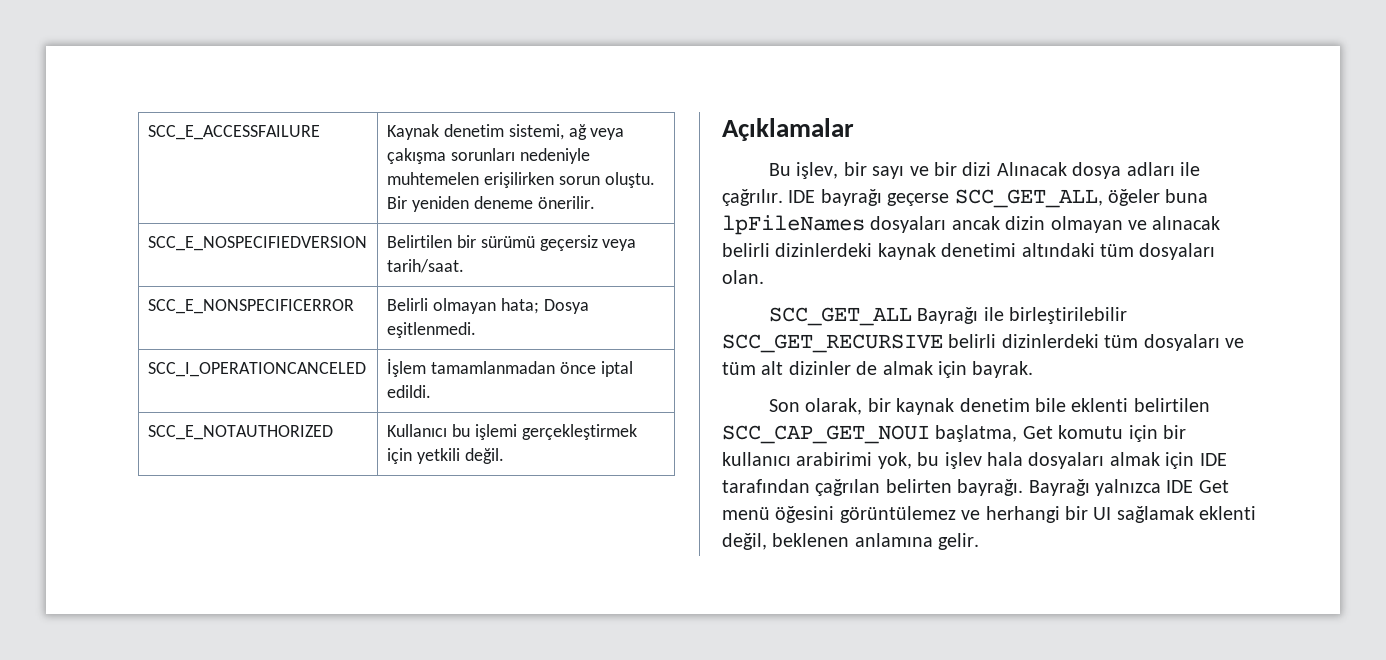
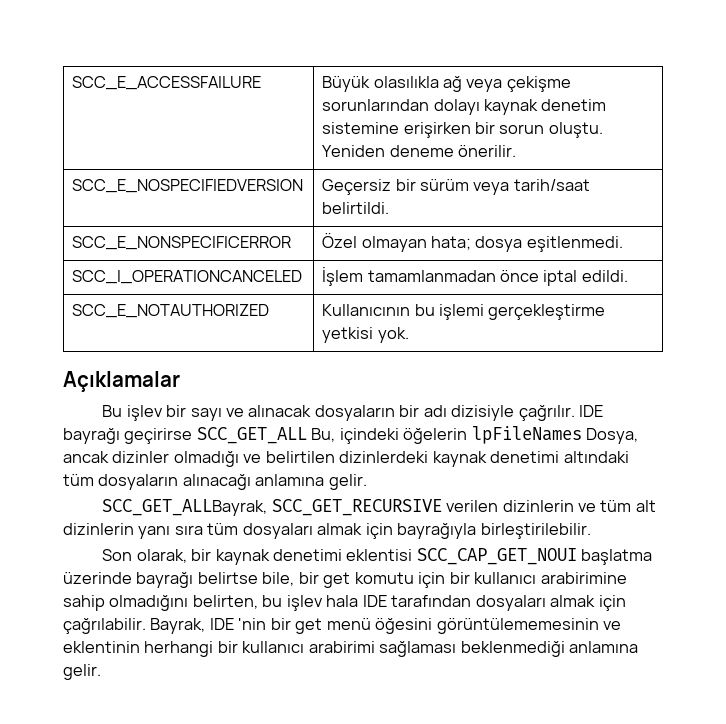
- SCC_E_ACCESSFAILURE | Kaynak denetim sistemi, ağ veya çakışma sorunları nedeniyle muhtemelen erişilirken sorun oluştu. Bir yeniden deneme önerilir.
- SCC_E_NOSPECIFIEDVERSION | Belirtilen bir sürümü geçersiz veya tarih/saat.
+ SCC_E_ACCESSFAILURE | Büyük olasılıkla ağ veya çekişme sorunlarından dolayı kaynak denetim sistemine erişirken bir sorun oluştu. Yeniden deneme önerilir.
+ SCC_E_NOSPECIFIEDVERSION | Geçersiz bir sürüm veya tarih/saat belirtildi.
- SCC_E_NONSPECIFICERROR | Belirli olmayan hata; Dosya eşitlenmedi.
+ SCC_E_NONSPECIFICERROR | Özel olmayan hata; dosya eşitlenmedi.
- SCC_E_NOTAUTHORIZED | Kullanıcı bu işlemi gerçekleştirmek için yetkili değil.
+ SCC_E_NOTAUTHORIZED | Kullanıcının bu işlemi gerçekleştirme yetkisi yok.
- Bu işlev, bir sayı ve bir dizi Alınacak dosya adları ile çağrılır. IDE bayrağı geçerse SCC_GET_ALL, öğeler buna lpFileNames dosyaları ancak dizin olmayan ve alınacak belirli dizinlerdeki kaynak denetimi altındaki tüm dosyaları olan.
- SCC_GET_ALL Bayrağı ile birleştirilebilir SCC_GET_RECURSIVE belirli dizinlerdeki tüm dosyaları ve tüm alt dizinler de almak için bayrak.
- Son olarak, bir kaynak denetim bile eklenti belirtilen SCC_CAP_GET_NOUI başlatma, Get komutu için bir kullanıcı arabirimi yok, bu işlev hala dosyaları almak için IDE tarafından çağrılan belirten bayrağı. Bayrağı yalnızca IDE Get menü öğesini görüntülemez ve herhangi bir UI sağlamak eklenti değil, beklenen anlamına gelir.
+ Bu işlev bir sayı ve alınacak dosyaların bir adı dizisiyle çağrılır. IDE bayrağı geçirirse SCC_GET_ALL Bu, içindeki öğelerin lpFileNames Dosya, ancak dizinler olmadığı ve belirtilen dizinlerdeki kaynak denetimi altındaki tüm dosyaların alınacağı anlamına gelir.
+ SCC_GET_ALLBayrak, SCC_GET_RECURSIVE verilen dizinlerin ve tüm alt dizinlerin yanı sıra tüm dosyaları almak için bayrağıyla birleştirilebilir.
+ Son olarak, bir kaynak denetimi eklentisi SCC_CAP_GET_NOUI başlatma üzerinde bayrağı belirtse bile, bir get komutu için bir kullanıcı arabirimine sahip olmadığını belirten, bu işlev hala IDE tarafından dosyaları almak için çağrılabilir. Bayrak, IDE 'nin bir get menü öğesini görüntülememesinin ve eklentinin herhangi bir kullanıcı arabirimi sağlaması beklenmediği anlamına gelir.

